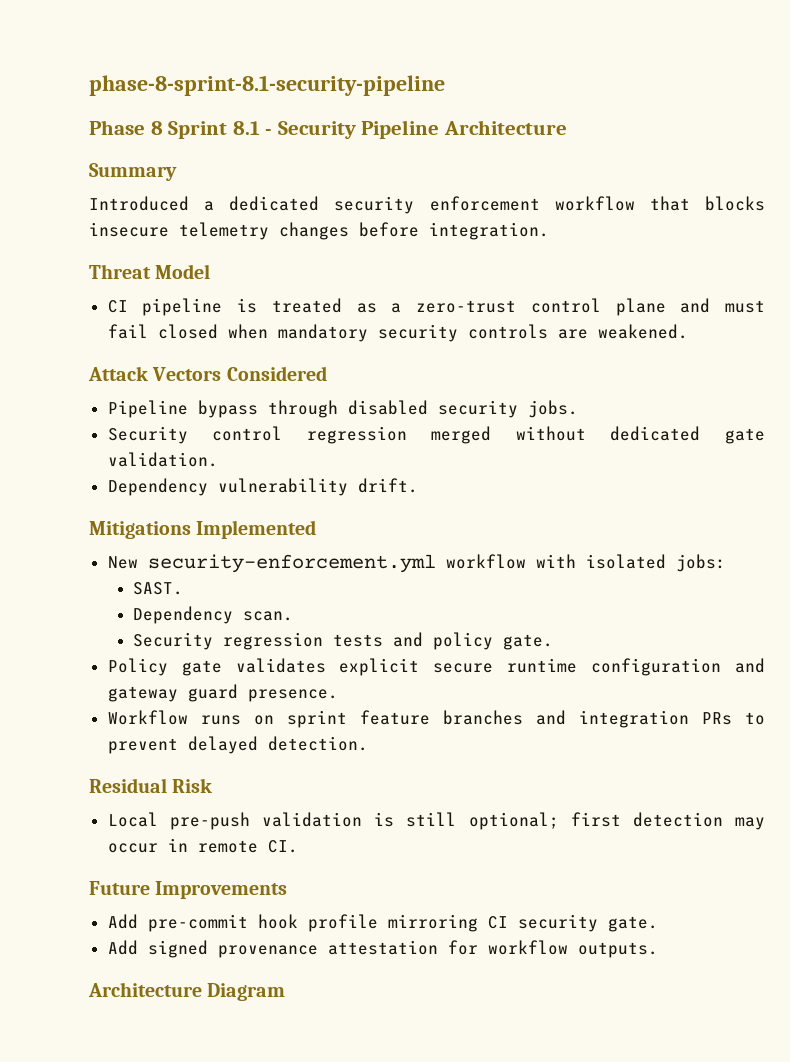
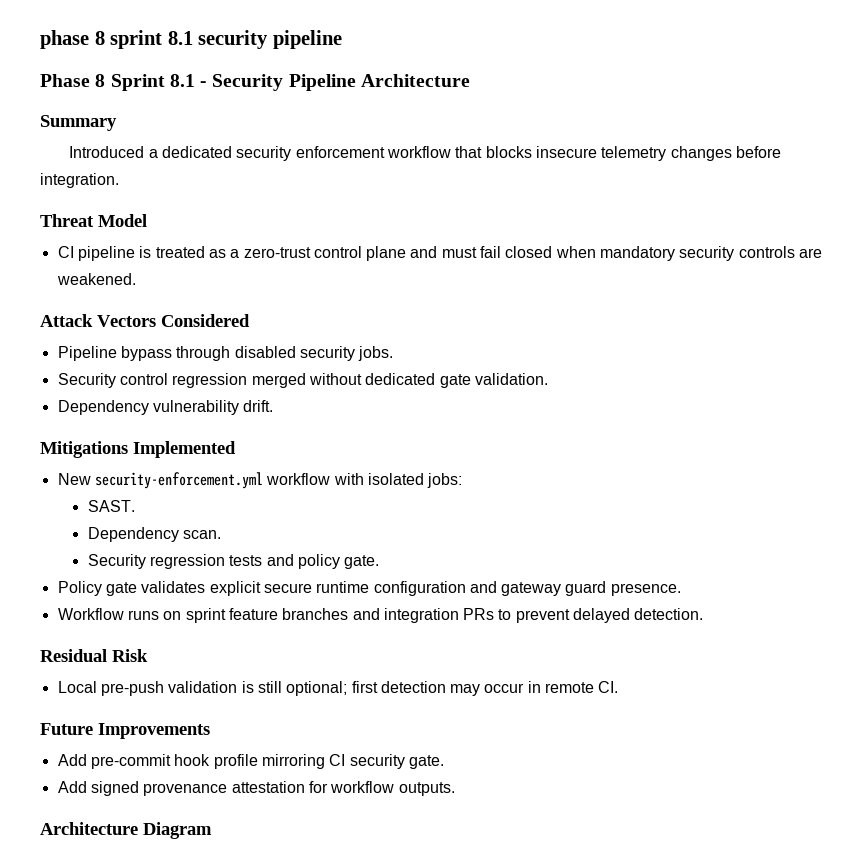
- phase-8-sprint-8.1-security-pipeline
+ phase 8 sprint 8.1 security pipeline

